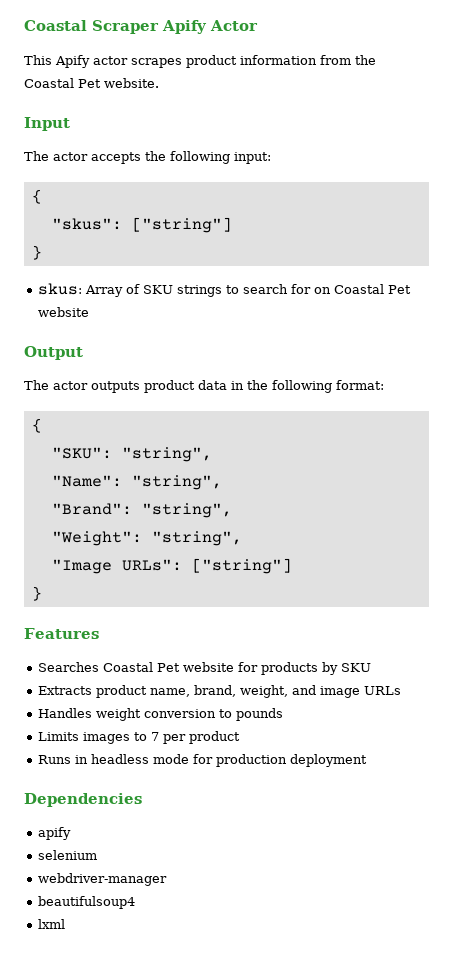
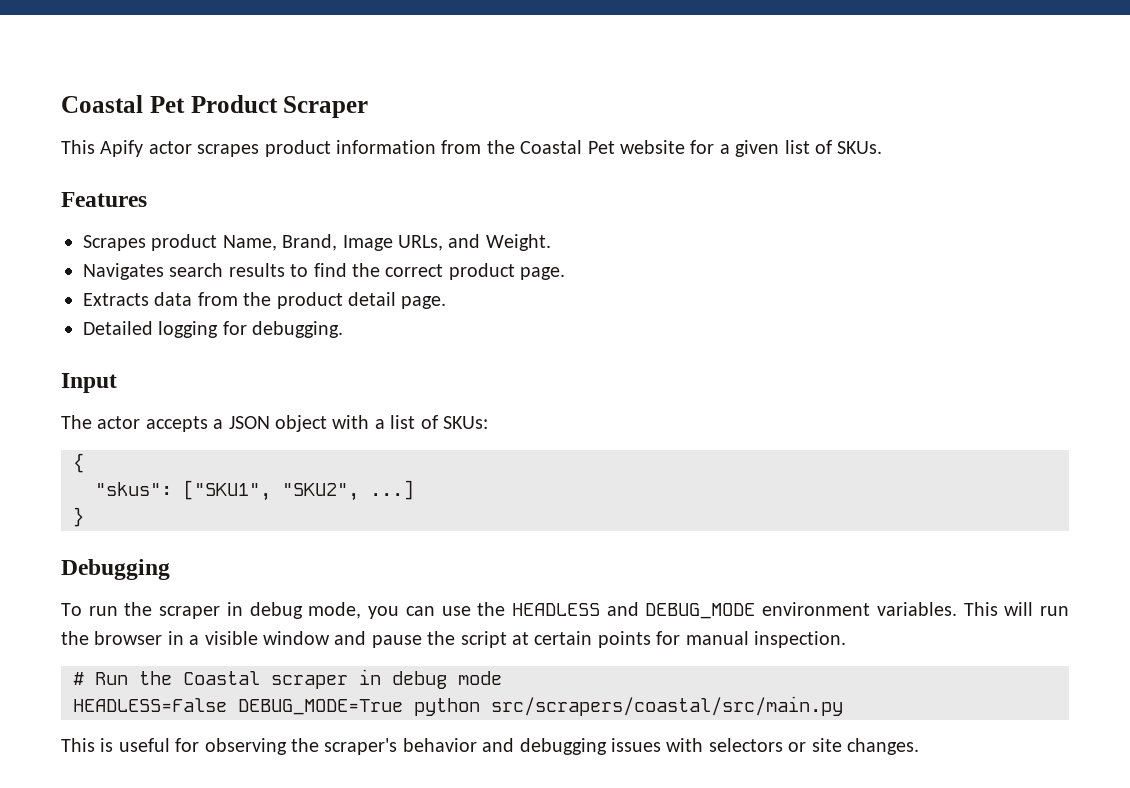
- Coastal Scraper Apify Actor
+ Coastal Pet Product Scraper
- This Apify actor scrapes product information from the Coastal Pet website.
+ This Apify actor scrapes product information from the Coastal Pet website for a given list of SKUs.
+ Features
+ Scrapes product Name, Brand, Image URLs, and Weight.
+ Navigates search results to find the correct product page.
+ Extracts data from the product detail page.
+ Detailed logging for debugging.
  Input
- The actor accepts the following input:
+ The actor accepts a JSON object with a list of SKUs:
  {
- "skus": ["string"]
+ "skus": ["SKU1", "SKU2", ...]
  }
- skus: Array of SKU strings to search for on Coastal Pet website
- Output
- The actor outputs product data in the following format:
- {
- "SKU": "string",
- "Name": "string",
- "Brand": "string",
- "Weight": "string",
- "Image URLs": ["string"]
- }
- Features
- Searches Coastal Pet website for products by SKU
- Extracts product name, brand, weight, and image URLs
- Handles weight conversion to pounds
- Limits images to 7 per product
- Runs in headless mode for production deployment
- Dependencies
- apify
- selenium
- webdriver-manager
- beautifulsoup4
- lxml
+ Debugging
+ To run the scraper in debug mode, you can use the HEADLESS and DEBUG_MODE environment variables. This will run the browser in a visible window and pause the script at certain points for manual inspection.
+ # Run the Coastal scraper in debug mode
+ HEADLESS=False DEBUG_MODE=True python src/scrapers/coastal/src/main.py
+ This is useful for observing the scraper's behavior and debugging issues with selectors or site changes.

